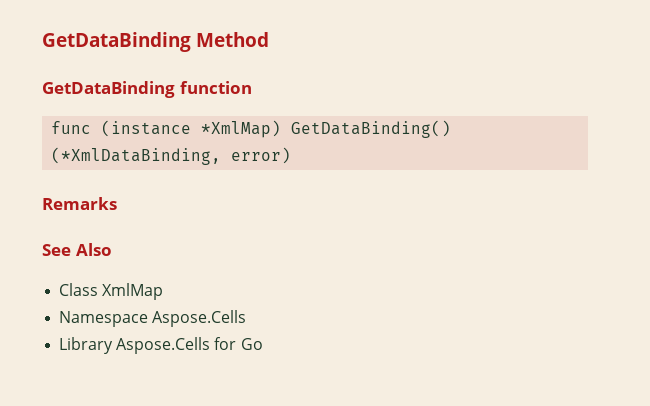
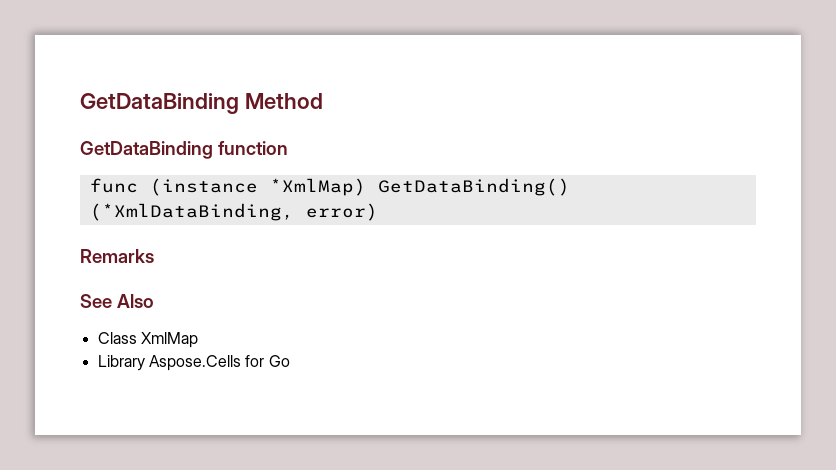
- Namespace Aspose.Cells

